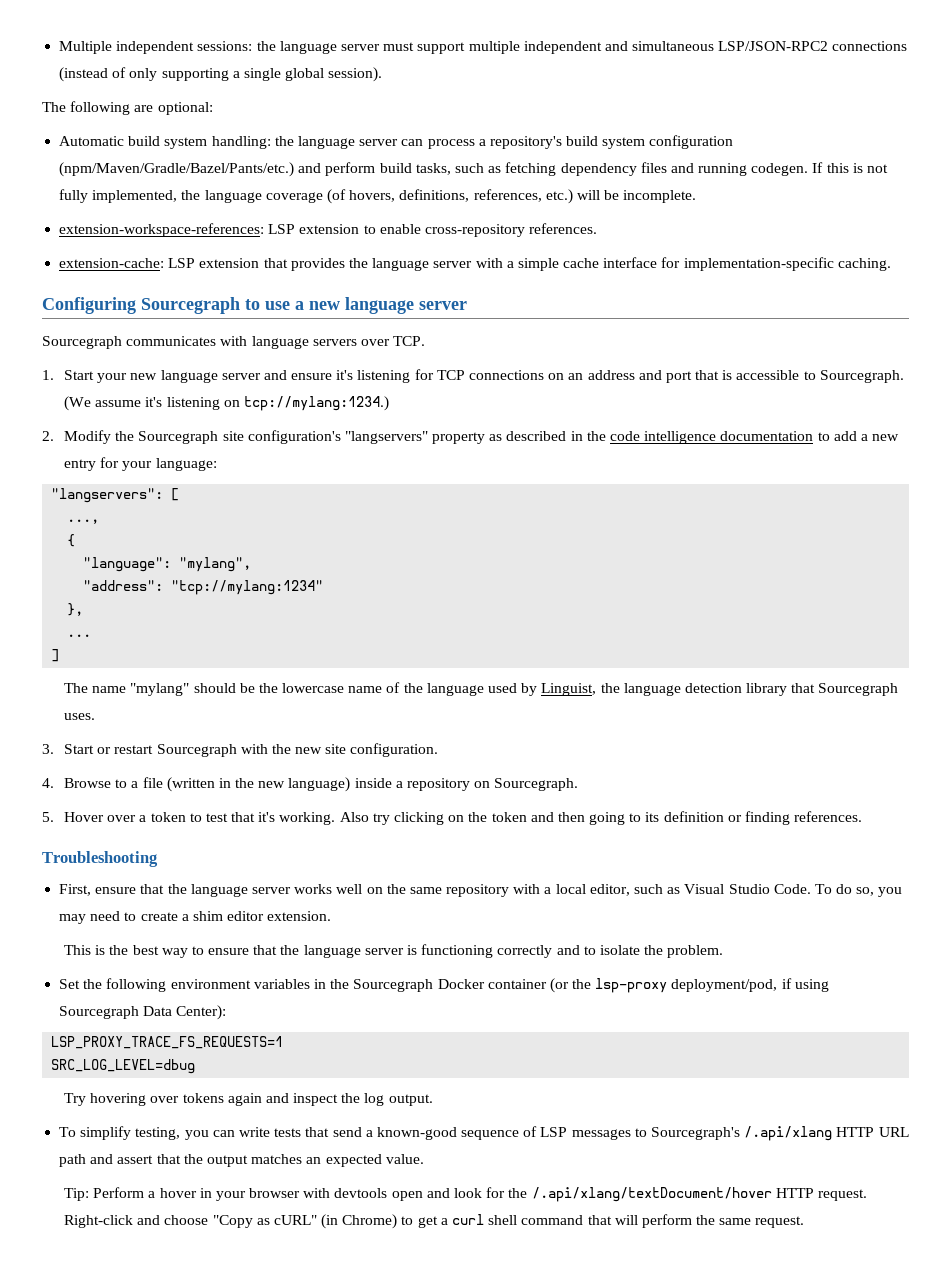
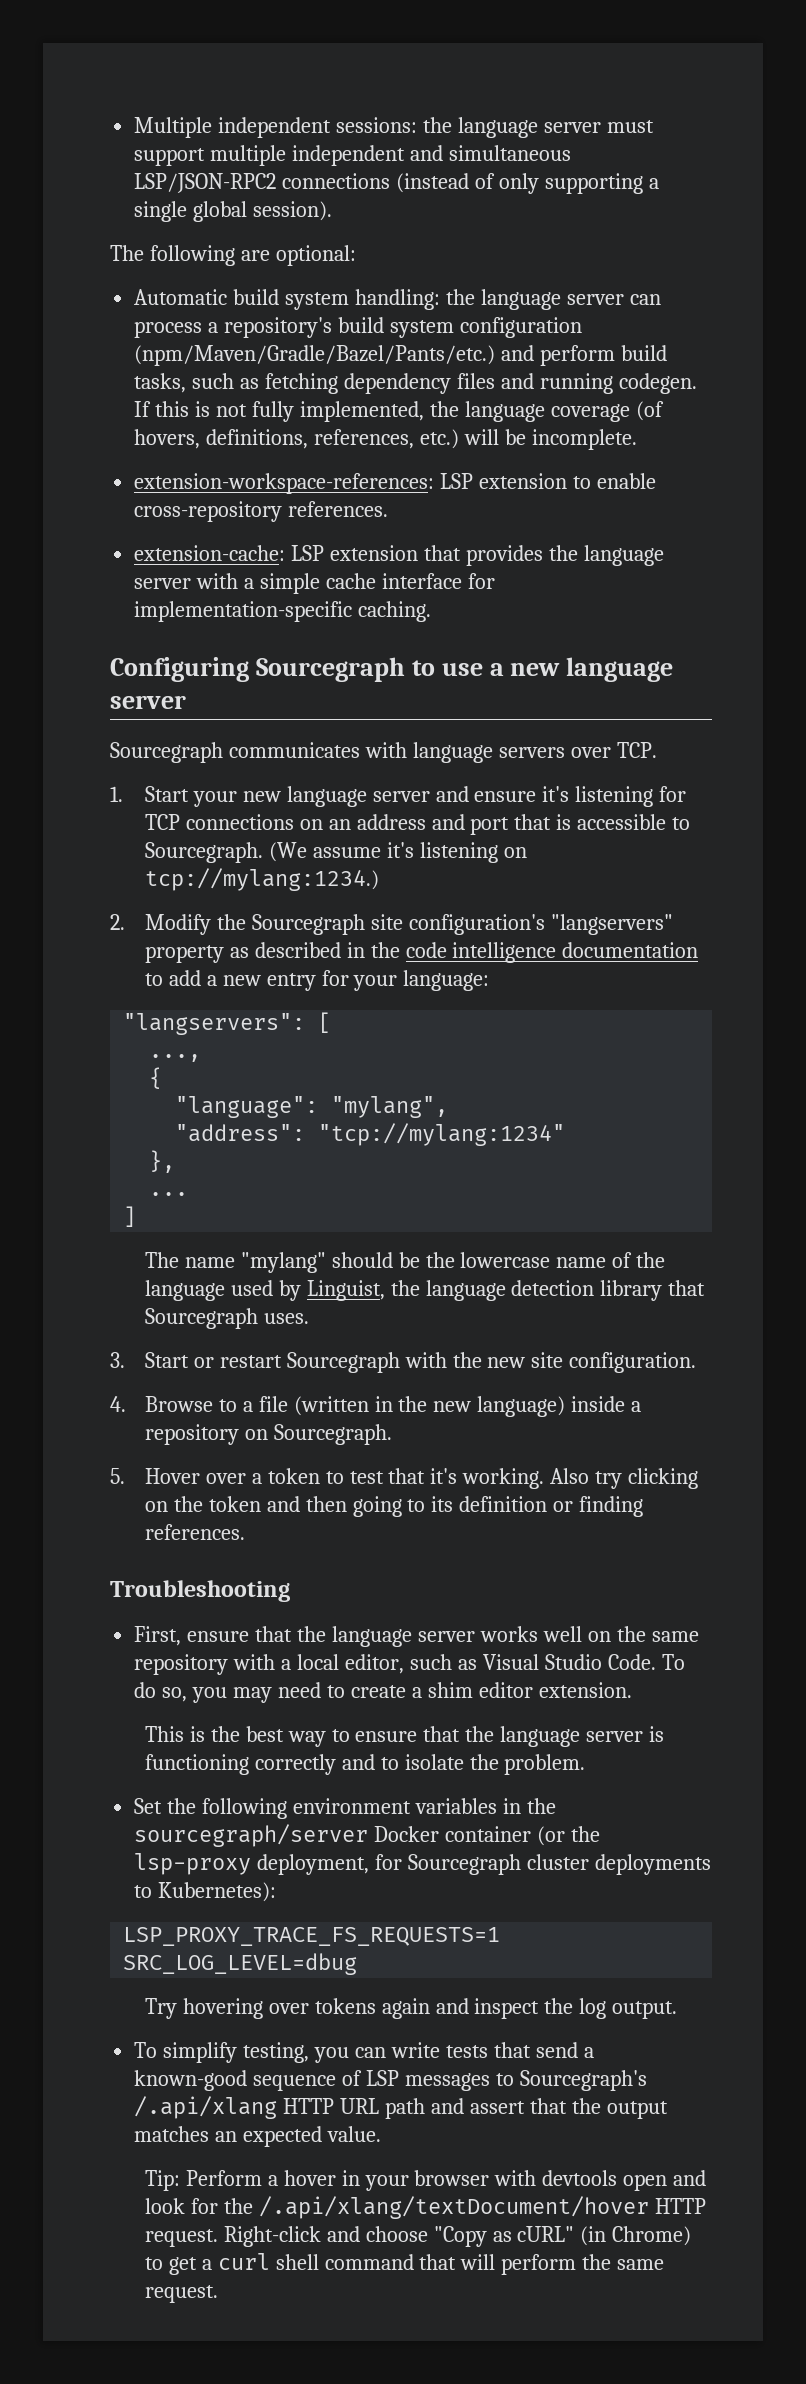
- Set the following environment variables in the Sourcegraph Docker container (or the lsp-proxy deployment/pod, if using Sourcegraph Data Center):
+ Set the following environment variables in the sourcegraph/server Docker container (or the lsp-proxy deployment, for Sourcegraph cluster deployments to Kubernetes):

